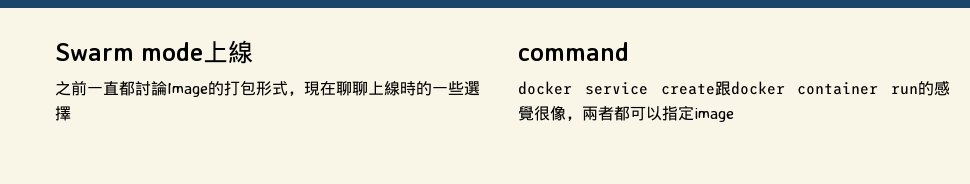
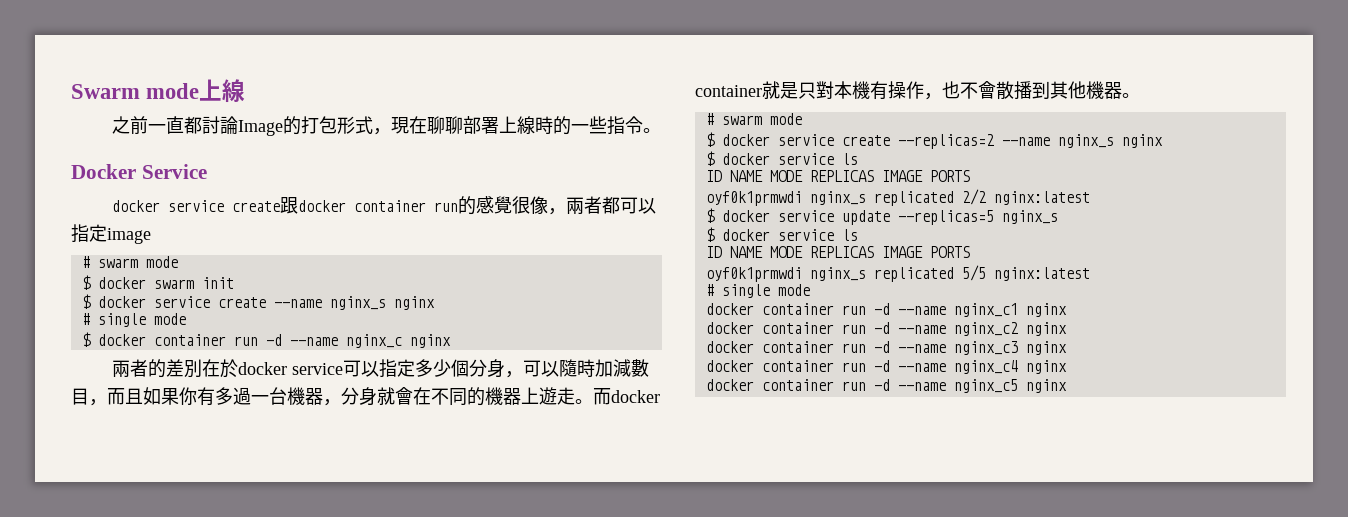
- 之前一直都討論Image的打包形式，現在聊聊上線時的一些選擇
- command
+ 之前一直都討論Image的打包形式，現在聊聊部署上線時的一些指令。
+ Docker Service
  docker service create跟docker container run的感覺很像，兩者都可以指定image
+ # swarm mode
+ $ docker swarm init
+ $ docker service create --name nginx_s nginx
+ # single mode
+ $ docker container run -d --name nginx_c nginx
+ 兩者的差別在於docker service可以指定多少個分身，可以隨時加減數目，而且如果你有多過一台機器，分身就會在不同的機器上遊走。而docker container就是只對本機有操作，也不會散播到其他機器。
+ # swarm mode
+ $ docker service create --replicas=2 --name nginx_s nginx
+ $ docker service ls
+ ID NAME MODE REPLICAS IMAGE PORTS
+ oyf0k1prmwdi nginx_s replicated 2/2 nginx:latest
+ $ docker service update --replicas=5 nginx_s
+ $ docker service ls
+ ID NAME MODE REPLICAS IMAGE PORTS
+ oyf0k1prmwdi nginx_s replicated 5/5 nginx:latest
+ # single mode
+ docker container run -d --name nginx_c1 nginx
+ docker container run -d --name nginx_c2 nginx
+ docker container run -d --name nginx_c3 nginx
+ docker container run -d --name nginx_c4 nginx
+ docker container run -d --name nginx_c5 nginx

